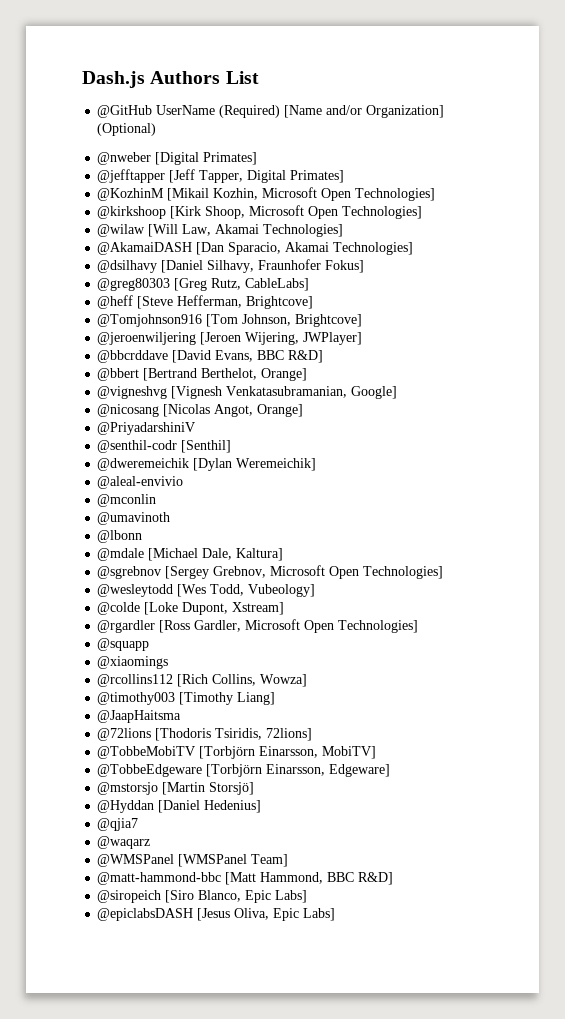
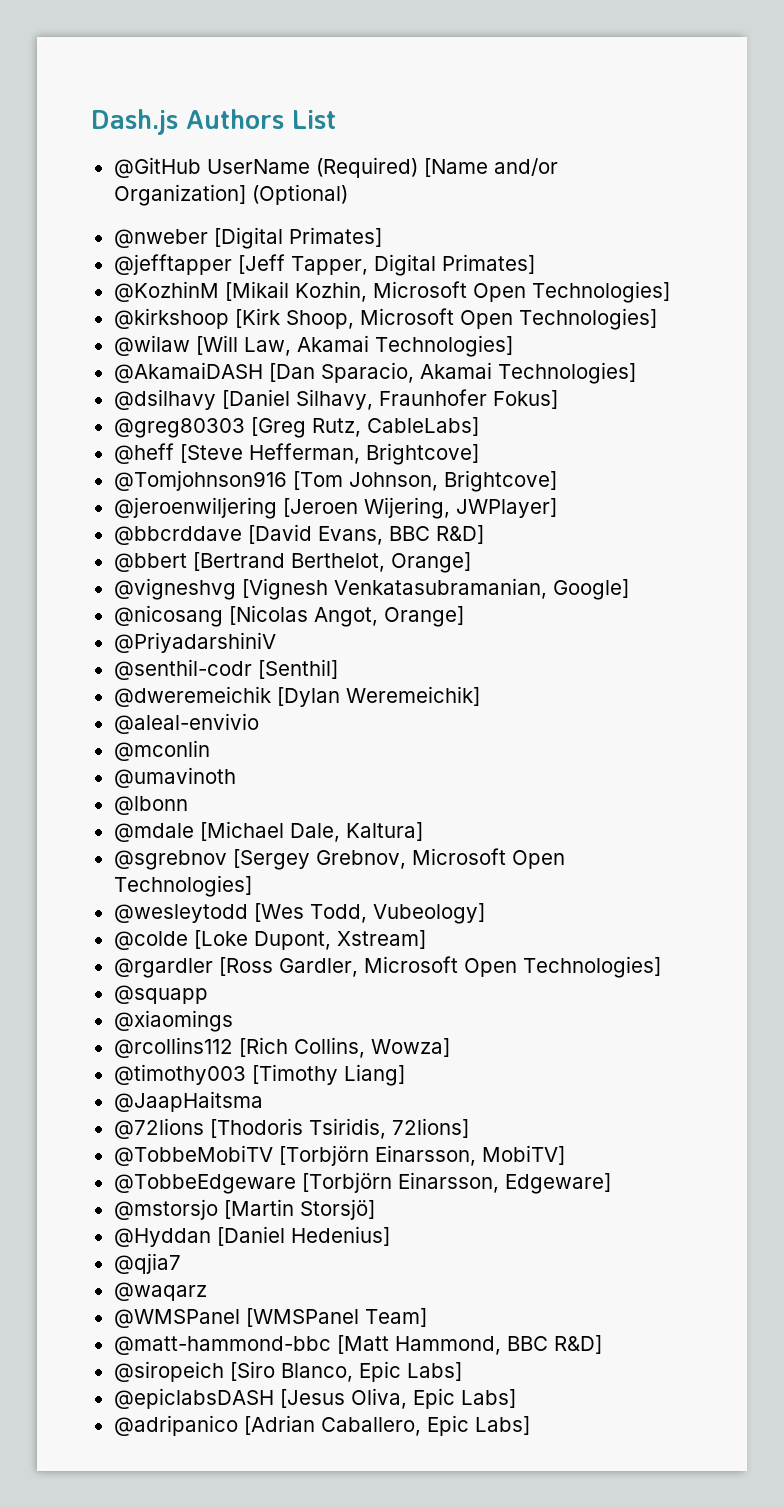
+ @adripanico [Adrian Caballero, Epic Labs]

